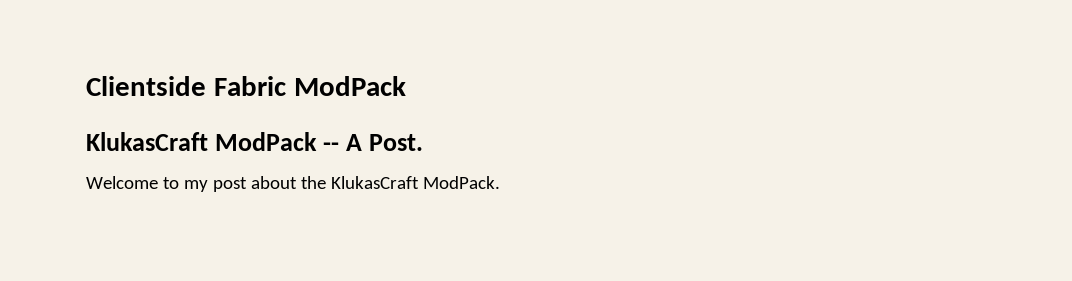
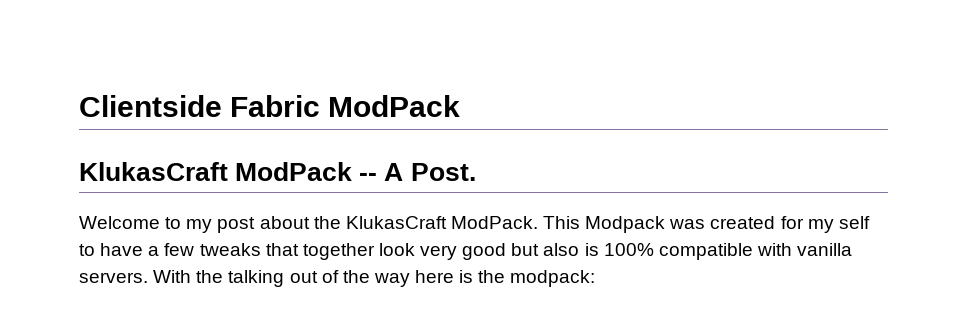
+ This Modpack was created for my self to have a few tweaks that together look very good but also is 100% compatible with vanilla servers. With the talking out of the way here is the modpack:

